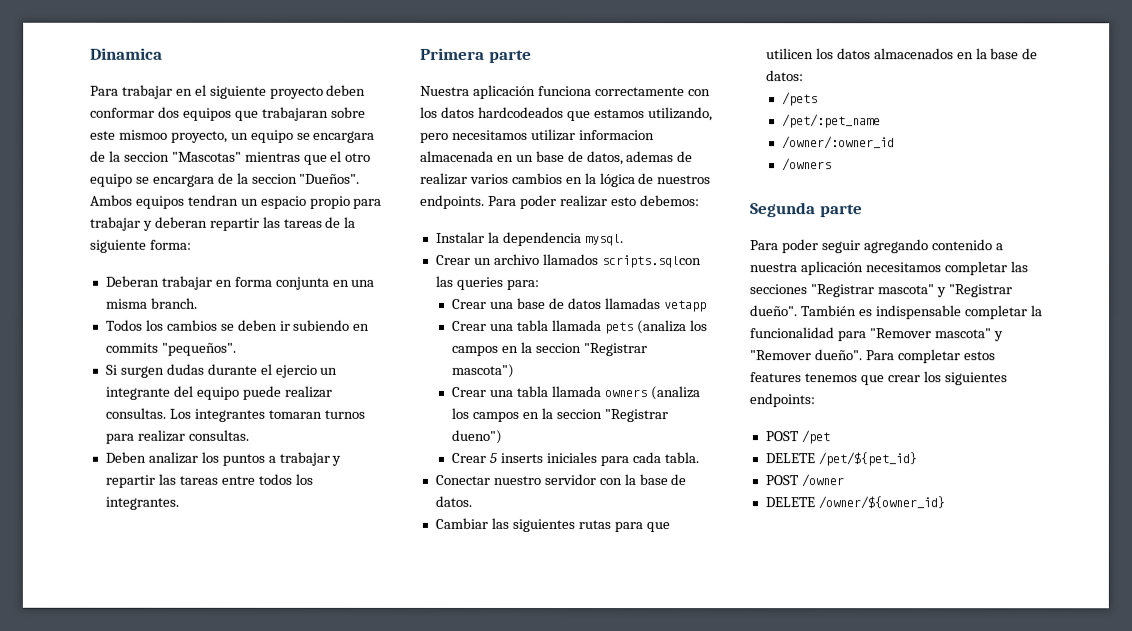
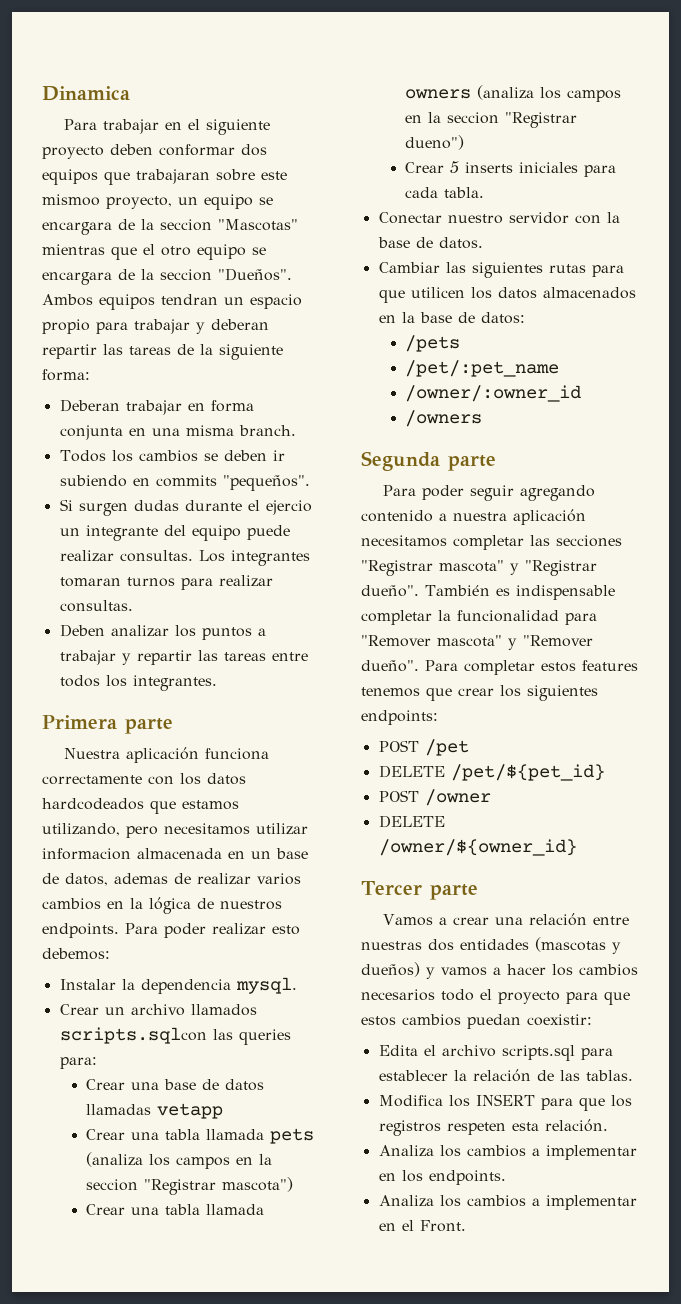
+ Tercer parte
+ Vamos a crear una relación entre nuestras dos entidades (mascotas y dueños) y vamos a hacer los cambios necesarios todo el proyecto para que estos cambios puedan coexistir:
+ Edita el archivo scripts.sql para establecer la relación de las tablas.
+ Modifica los INSERT para que los registros respeten esta relación.
+ Analiza los cambios a implementar en los endpoints.
+ Analiza los cambios a implementar en el Front.

